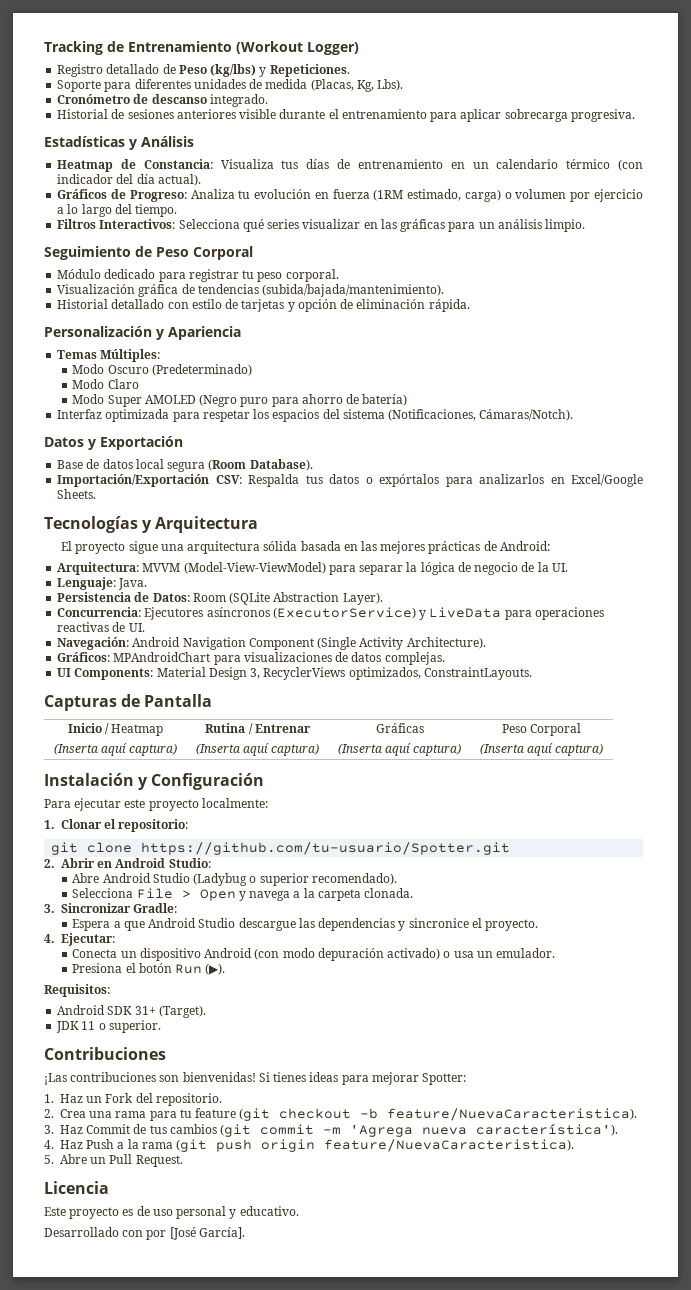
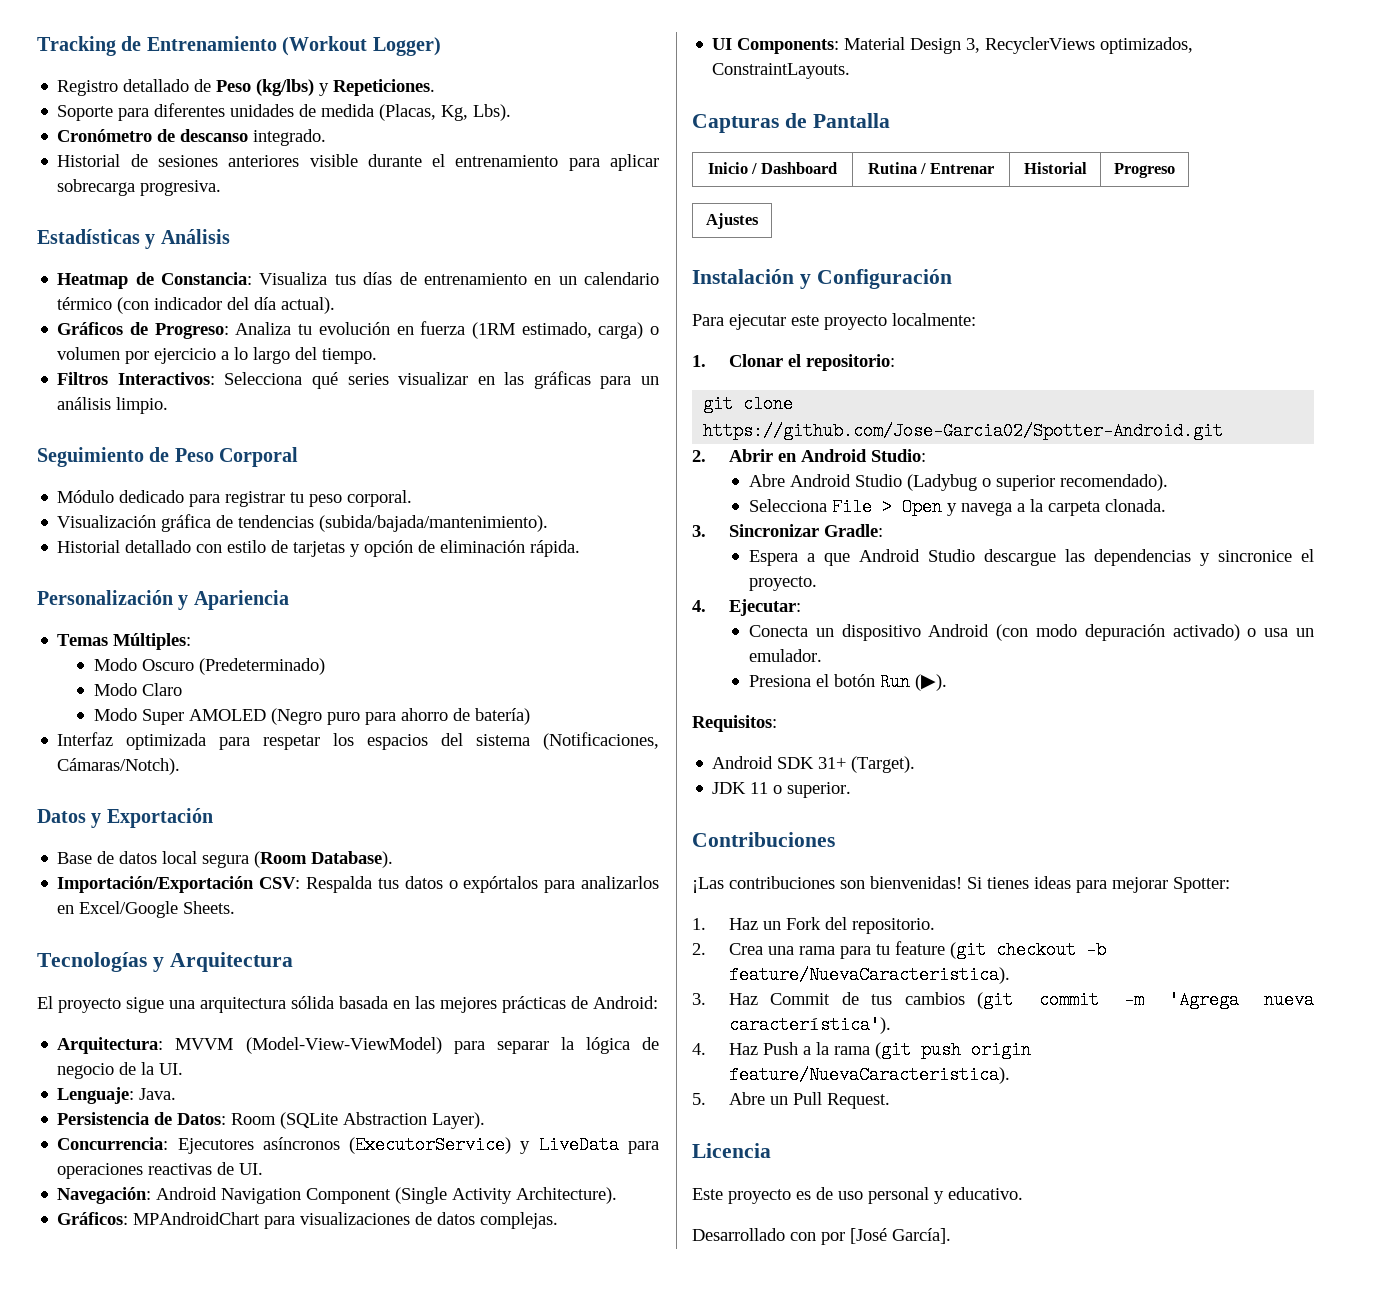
- Inicio / Heatmap | Rutina / Entrenar | Gráficas | Peso Corporal
- (Inserta aquí captura) | (Inserta aquí captura) | (Inserta aquí captura) | (Inserta aquí captura)
+ Inicio / Dashboard | Rutina / Entrenar | Historial | Progreso
+ Ajustes
- git clone https://github.com/tu-usuario/Spotter.git
+ git clone https://github.com/Jose-Garcia02/Spotter-Android.git

